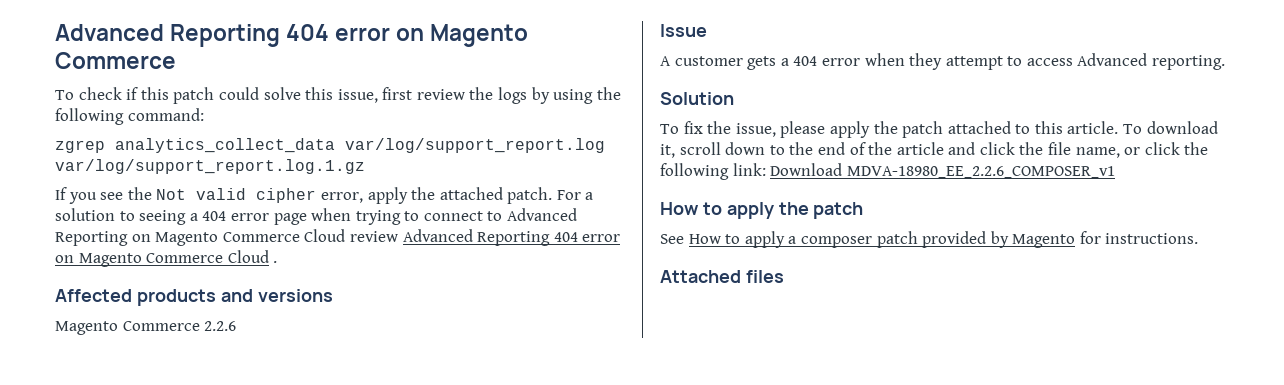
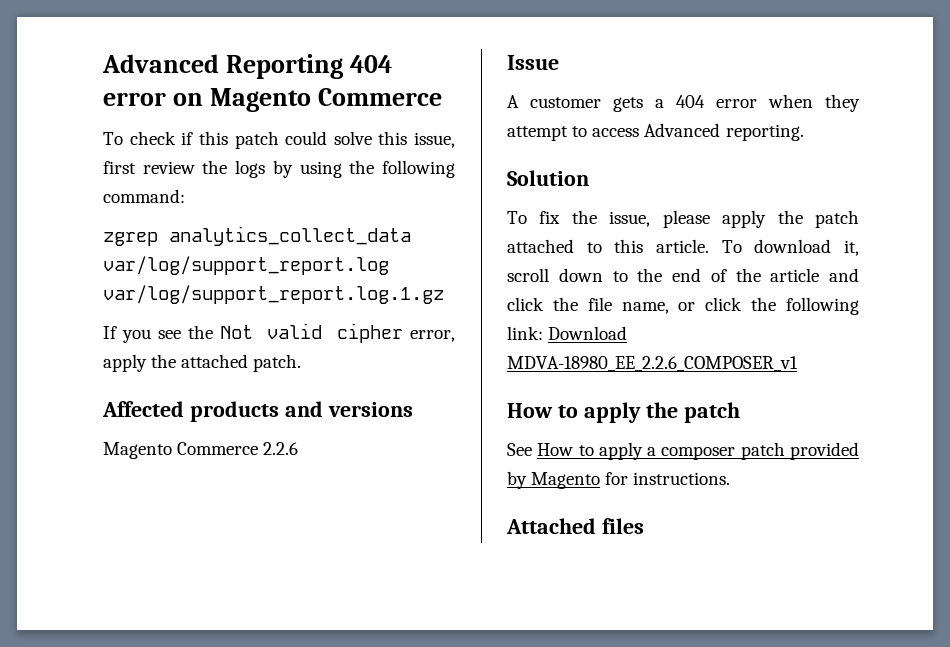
- For a solution to seeing a 404 error page when trying to connect to Advanced Reporting on Magento Commerce Cloud review Advanced Reporting 404 error on Magento Commerce Cloud .

